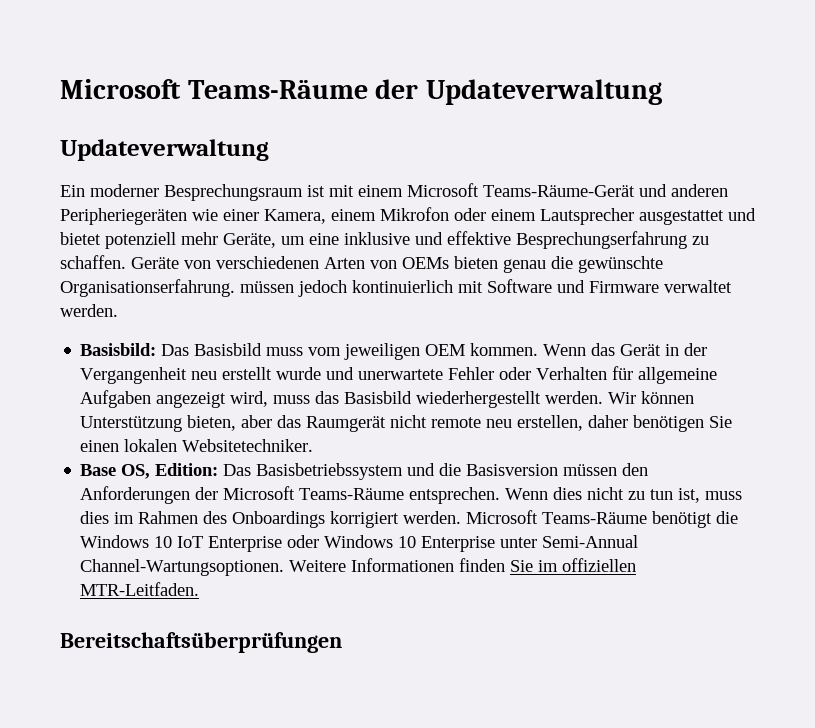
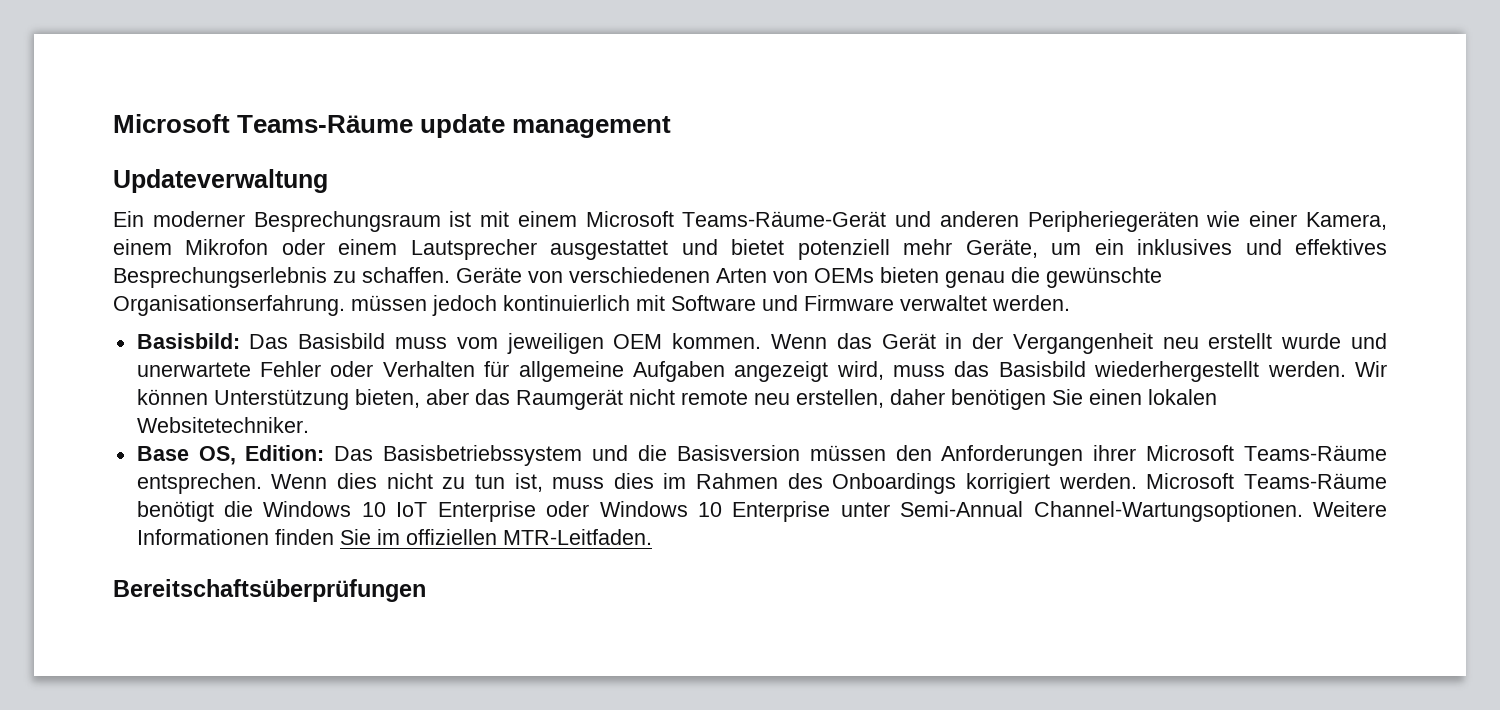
- Microsoft Teams-Räume der Updateverwaltung
+ Microsoft Teams-Räume update management
- Ein moderner Besprechungsraum ist mit einem Microsoft Teams-Räume-Gerät und anderen Peripheriegeräten wie einer Kamera, einem Mikrofon oder einem Lautsprecher ausgestattet und bietet potenziell mehr Geräte, um eine inklusive und effektive Besprechungserfahrung zu schaffen.
+ Ein moderner Besprechungsraum ist mit einem Microsoft Teams-Räume-Gerät und anderen Peripheriegeräten wie einer Kamera, einem Mikrofon oder einem Lautsprecher ausgestattet und bietet potenziell mehr Geräte, um ein inklusives und effektives Besprechungserlebnis zu schaffen.
- Base OS, Edition: Das Basisbetriebssystem und die Basisversion müssen den Anforderungen der Microsoft Teams-Räume entsprechen.
+ Base OS, Edition: Das Basisbetriebssystem und die Basisversion müssen den Anforderungen ihrer Microsoft Teams-Räume entsprechen.

